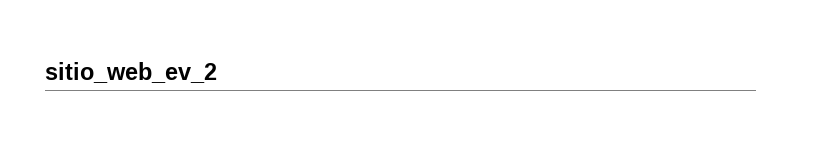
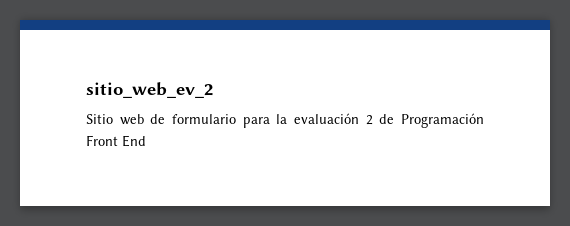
+ Sitio web de formulario para la evaluación 2 de Programación Front End

